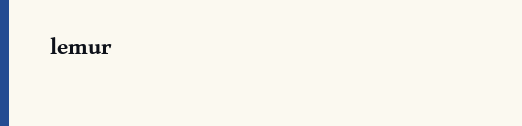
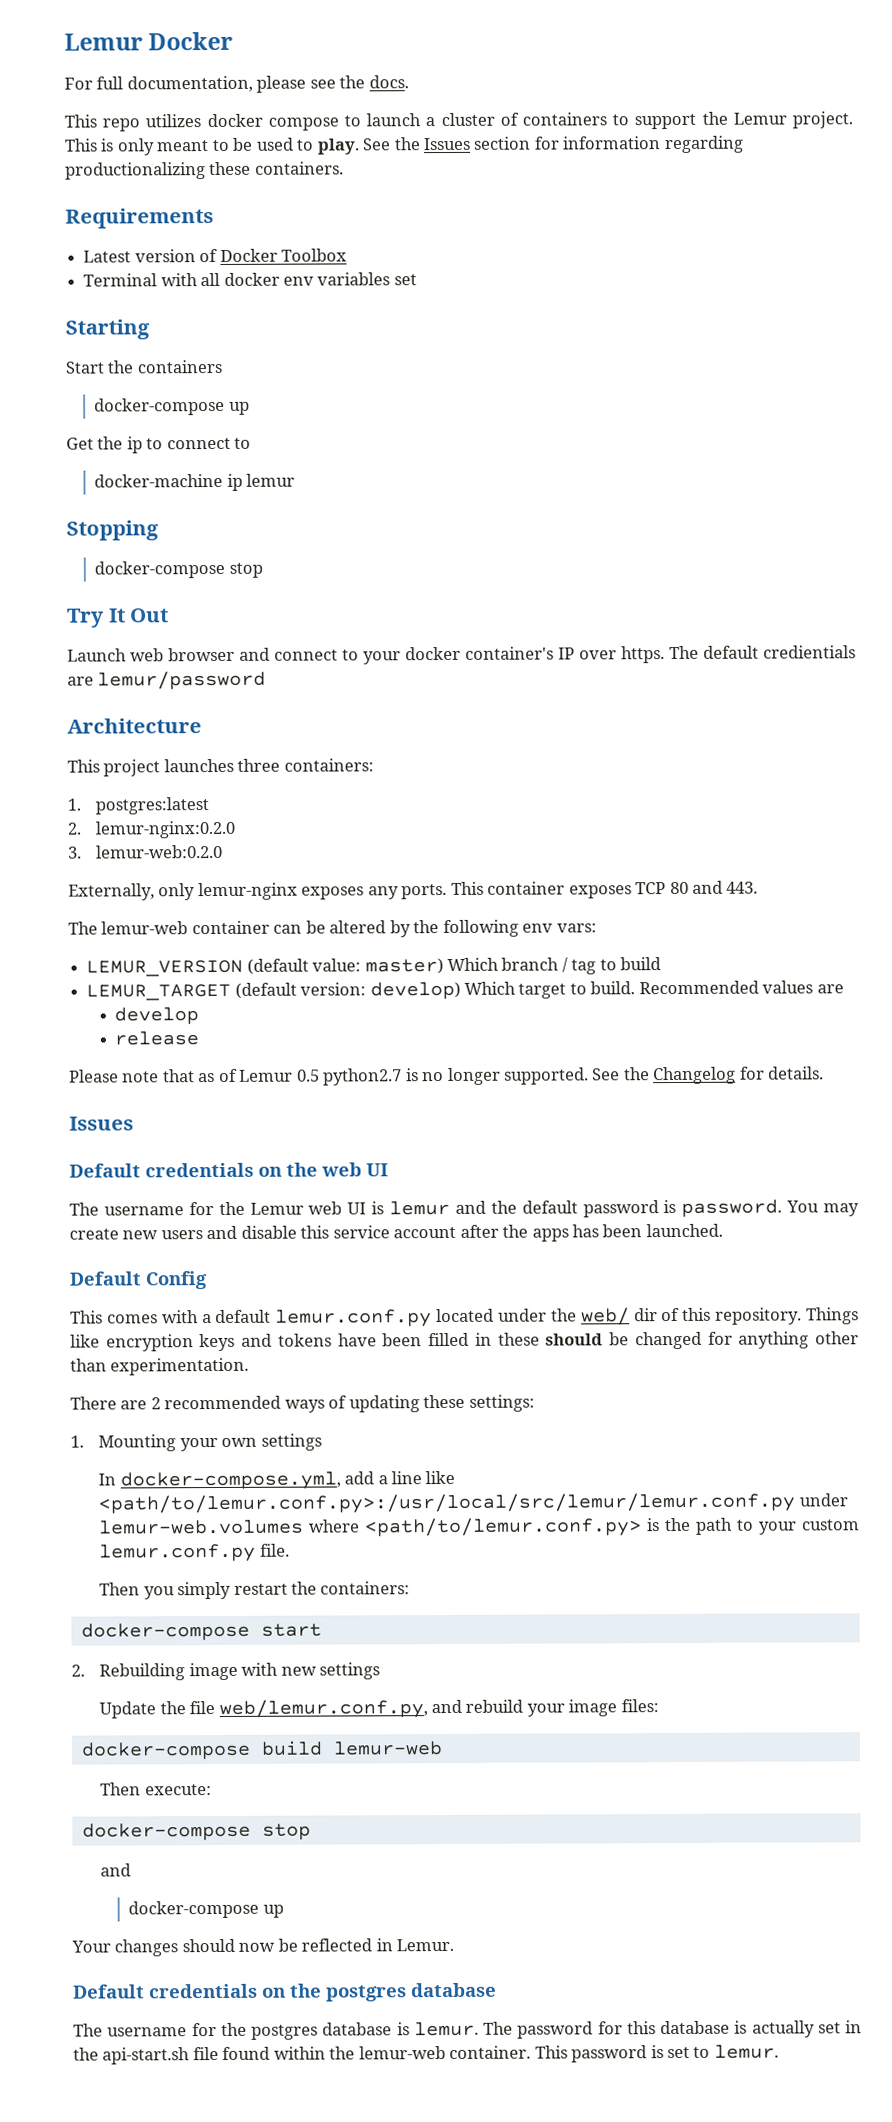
- lemur
+ Lemur Docker
+ For full documentation, please see the docs.
+ This repo utilizes docker compose to launch a cluster of containers to support the Lemur project. This is only meant to be used to play. See the Issues section for information regarding productionalizing these containers.
+ Requirements
+ Latest version of Docker Toolbox
+ Terminal with all docker env variables set
+ Starting
+ Start the containers
+ docker-compose up
+ Get the ip to connect to
+ docker-machine ip lemur
+ Stopping
+ docker-compose stop
+ Try It Out
+ Launch web browser and connect to your docker container's IP over https. The default credientials are lemur/password
+ Architecture
+ This project launches three containers:
+ 1. postgres:latest
+ 2. lemur-nginx:0.2.0
+ 3. lemur-web:0.2.0
+ Externally, only lemur-nginx exposes any ports. This container exposes TCP 80 and 443.
+ The lemur-web container can be altered by the following env vars:
+ LEMUR_VERSION (default value: master) Which branch / tag to build
+ LEMUR_TARGET (default version: develop) Which target to build. Recommended values are
+ develop
+ release
+ Please note that as of Lemur 0.5 python2.7 is no longer supported. See the Changelog for details.
+ Issues
+ Default credentials on the web UI
+ The username for the Lemur web UI is lemur and the default password is password. You may create new users and disable this service account after the apps has been launched.
+ Default Config
+ This comes with a default lemur.conf.py located under the web/ dir of this repository. Things like encryption keys and tokens have been filled in these should be changed for anything other than experimentation.
+ There are 2 recommended ways of updating these settings:
+ 1. Mounting your own settings
+ In docker-compose.yml, add a line like <path/to/lemur.conf.py>:/usr/local/src/lemur/lemur.conf.py under lemur-web.volumes where <path/to/lemur.conf.py> is the path to your custom lemur.conf.py file.
+ Then you simply restart the containers:
+ docker-compose start
+ 2. Rebuilding image with new settings
+ Update the file web/lemur.conf.py, and rebuild your image files:
+ docker-compose build lemur-web
+ Then execute:
+ docker-compose stop
+ and
+ docker-compose up
+ Your changes should now be reflected in Lemur.
+ Default credentials on the postgres database
+ The username for the postgres database is lemur. The password for this database is actually set in the api-start.sh file found within the lemur-web container. This password is set to lemur.

